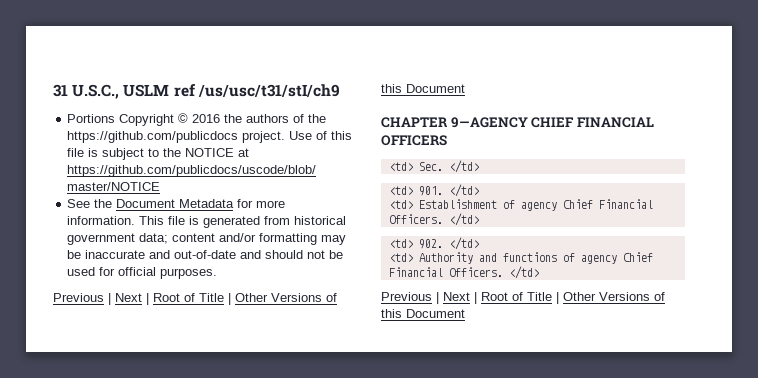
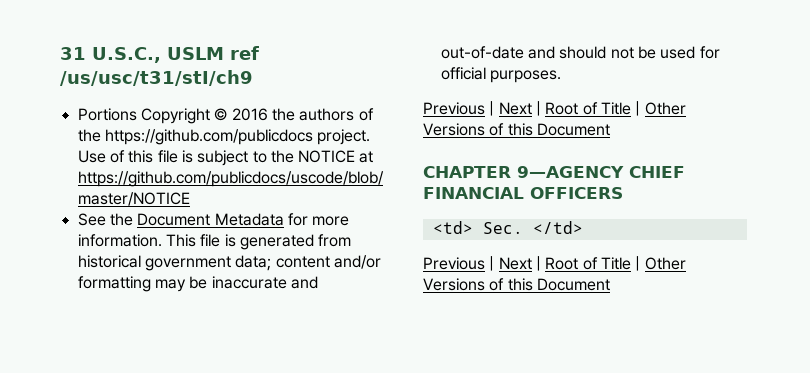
- <td> 901. </td>
- <td> Establishment of agency Chief Financial Officers. </td>
- <td> 902. </td>
- <td> Authority and functions of agency Chief Financial Officers. </td>

